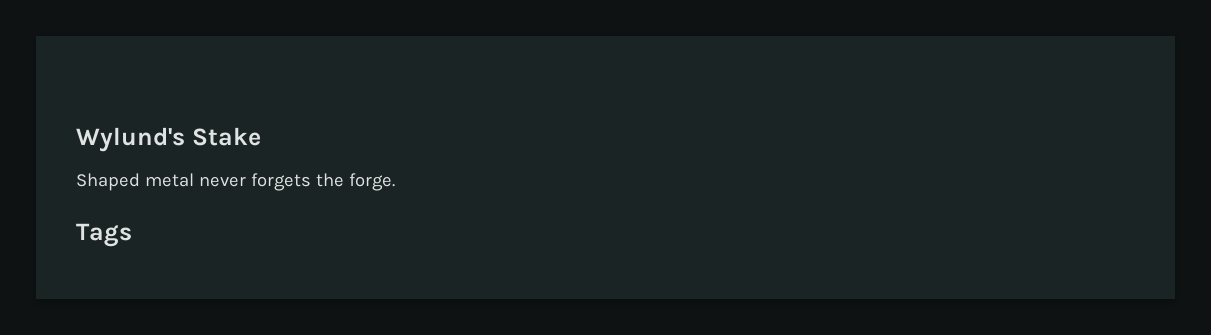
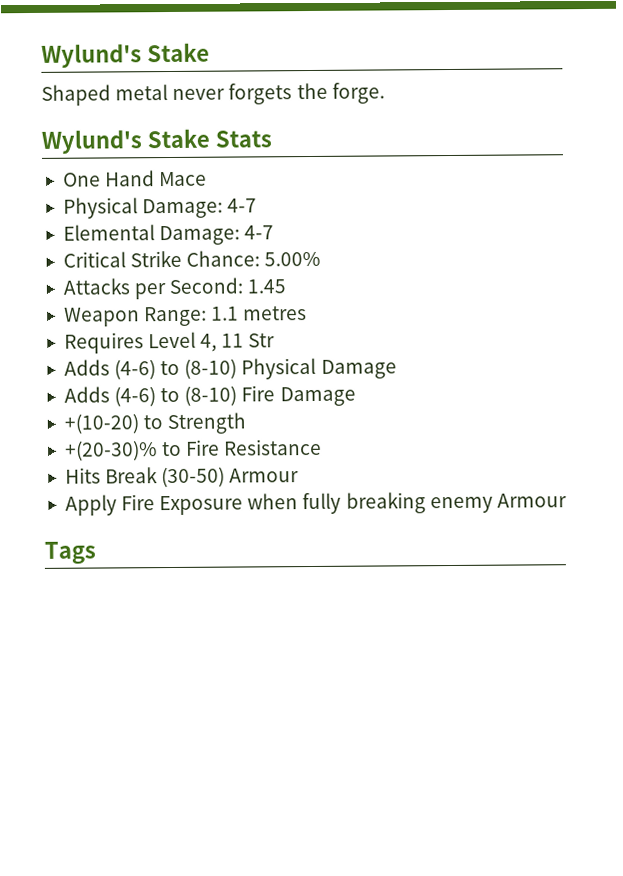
+ Wylund's Stake Stats
+ One Hand Mace
+ Physical Damage: 4-7
+ Elemental Damage: 4-7
+ Critical Strike Chance: 5.00%
+ Attacks per Second: 1.45
+ Weapon Range: 1.1 metres
+ Requires Level 4, 11 Str
+ Adds (4-6) to (8-10) Physical Damage
+ Adds (4-6) to (8-10) Fire Damage
+ +(10-20) to Strength
+ +(20-30)% to Fire Resistance
+ Hits Break (30-50) Armour
+ Apply Fire Exposure when fully breaking enemy Armour

